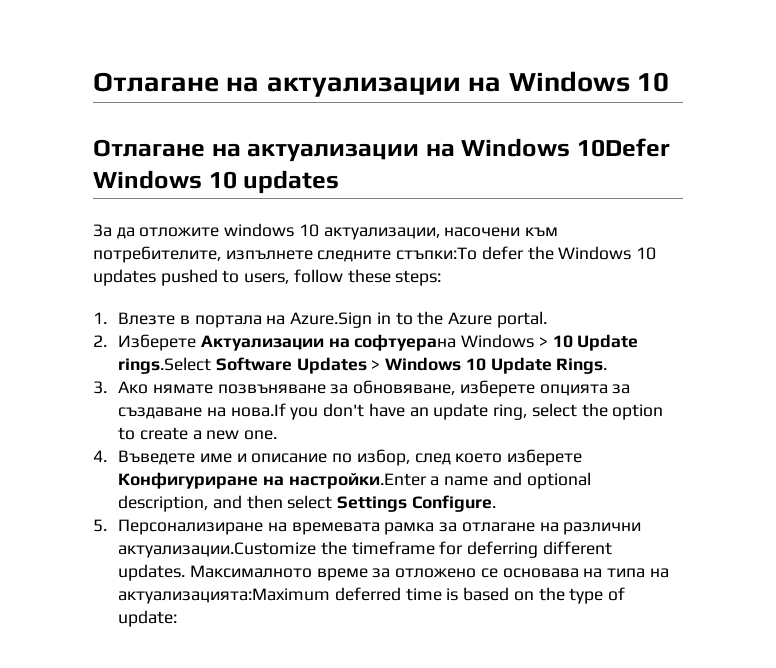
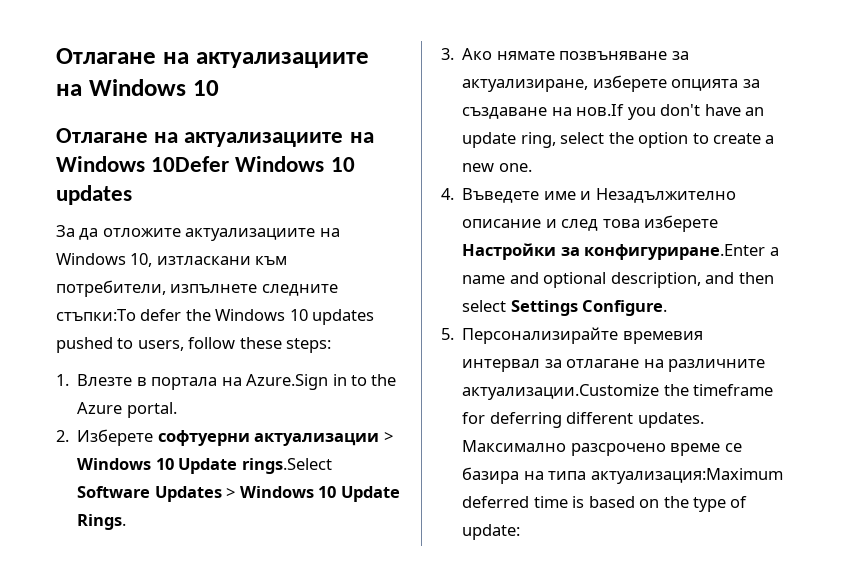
- Отлагане на актуализации на Windows 10
+ Отлагане на актуализациите на Windows 10
- Отлагане на актуализации на Windows 10Defer Windows 10 updates
+ Отлагане на актуализациите на Windows 10Defer Windows 10 updates
- За да отложите windows 10 актуализации, насочени към потребителите, изпълнете следните стъпки:To defer the Windows 10 updates pushed to users, follow these steps:
+ За да отложите актуализациите на Windows 10, изтласкани към потребители, изпълнете следните стъпки:To defer the Windows 10 updates pushed to users, follow these steps:
- 2. Изберете Актуализации на софтуерана Windows > 10 Update rings.Select Software Updates > Windows 10 Update Rings.
+ 2. Изберете софтуерни актуализации > Windows 10 Update rings.Select Software Updates > Windows 10 Update Rings.
- 3. Ако нямате позвъняване за обновяване, изберете опцията за създаване на нова.If you don't have an update ring, select the option to create a new one.
+ 3. Ако нямате позвъняване за актуализиране, изберете опцията за създаване на нов.If you don't have an update ring, select the option to create a new one.
- 4. Въведете име и описание по избор, след което изберете Конфигуриране на настройки.Enter a name and optional description, and then select Settings Configure.
+ 4. Въведете име и Незадължително описание и след това изберете Настройки за конфигуриране.Enter a name and optional description, and then select Settings Configure.
- 5. Персонализиране на времевата рамка за отлагане на различни актуализации.Customize the timeframe for deferring different updates.
+ 5. Персонализирайте времевия интервал за отлагане на различните актуализации.Customize the timeframe for deferring different updates.
- Максималното време за отложено се основава на типа на актуализацията:Maximum deferred time is based on the type of update:
+ Максимално разсрочено време се базира на типа актуализация:Maximum deferred time is based on the type of update:

